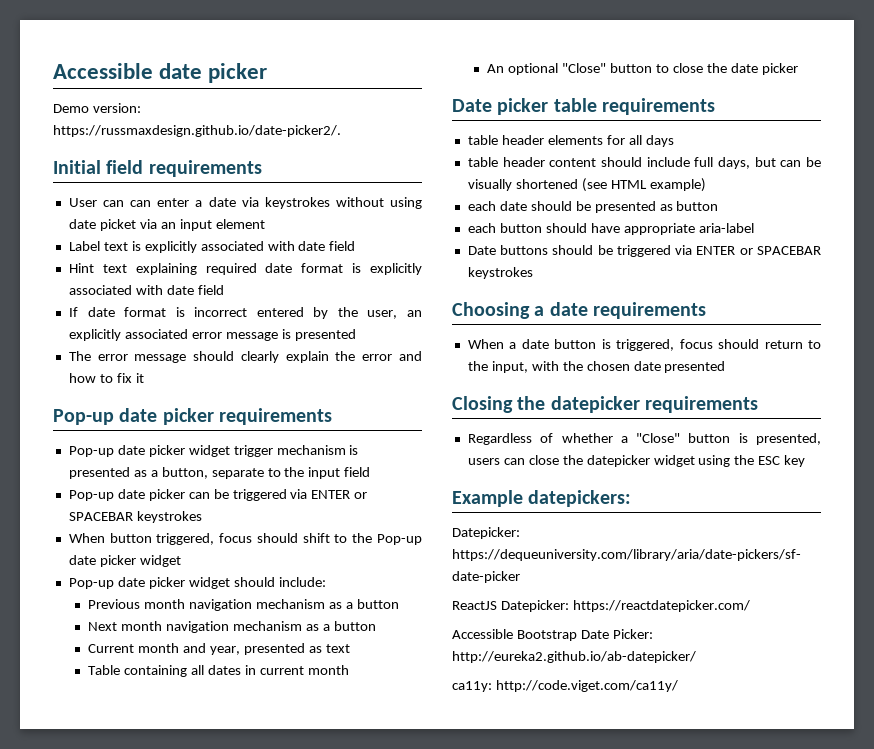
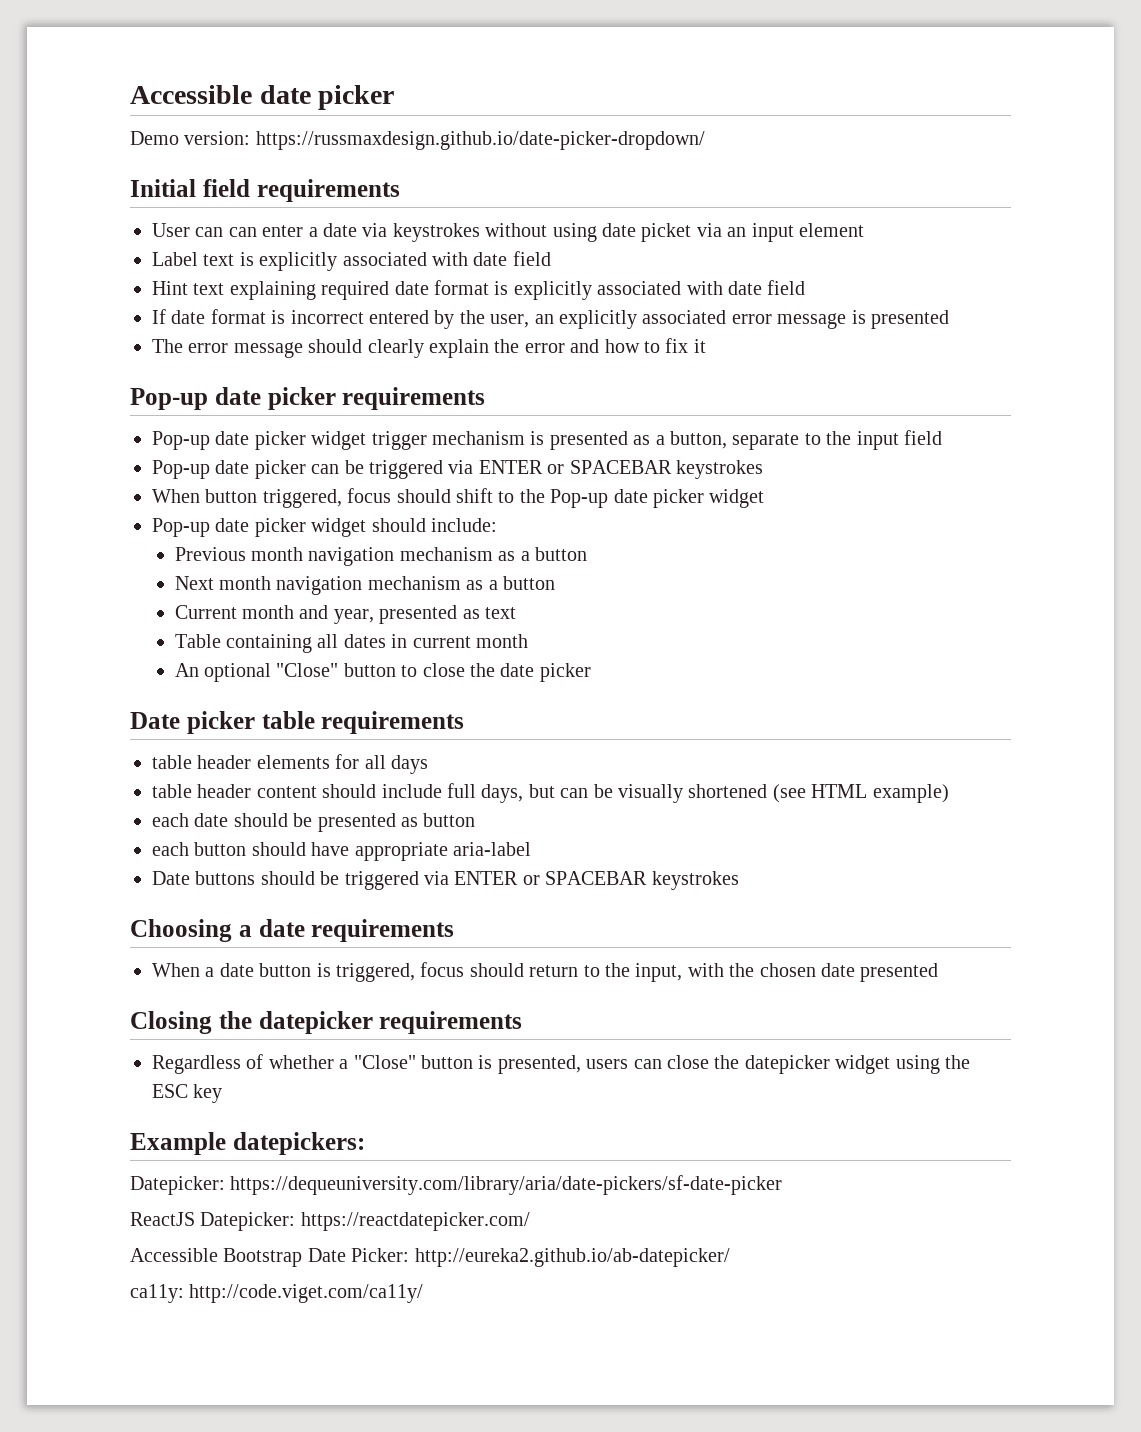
- Demo version: https://russmaxdesign.github.io/date-picker2/.
+ Demo version: https://russmaxdesign.github.io/date-picker-dropdown/

